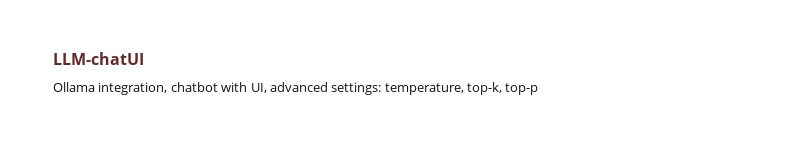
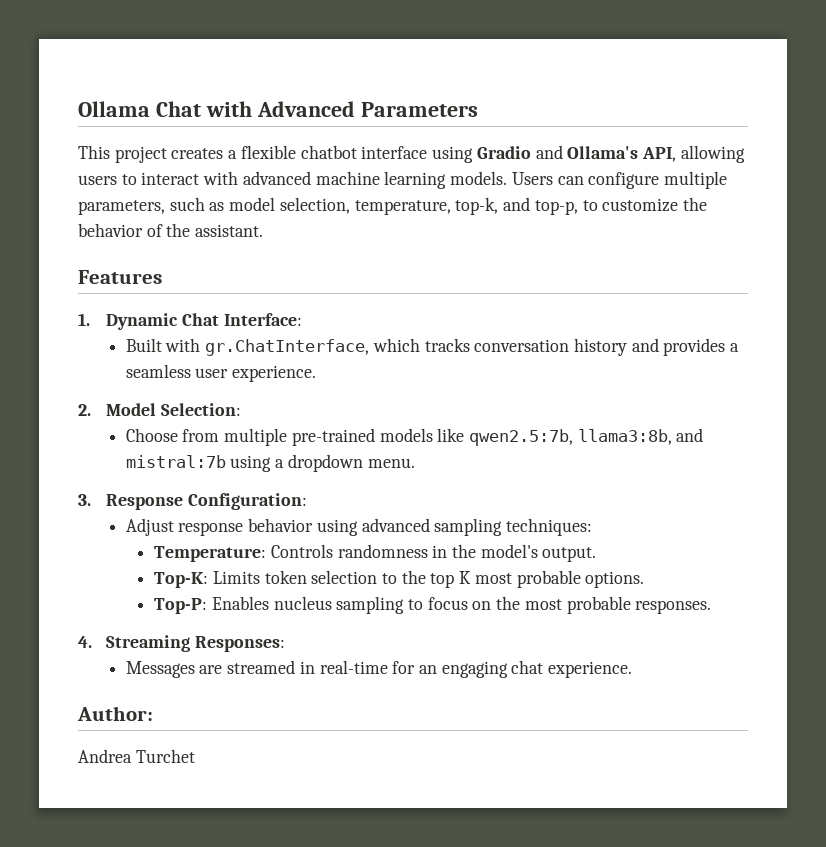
- LLM-chatUI
- Ollama integration, chatbot with UI, advanced settings: temperature, top-k, top-p
+ Ollama Chat with Advanced Parameters
+ This project creates a flexible chatbot interface using Gradio and Ollama's API, allowing users to interact with advanced machine learning models. Users can configure multiple parameters, such as model selection, temperature, top-k, and top-p, to customize the behavior of the assistant.
+ Features
+ 1. Dynamic Chat Interface:
+ Built with gr.ChatInterface, which tracks conversation history and provides a seamless user experience.
+ 2. Model Selection:
+ Choose from multiple pre-trained models like qwen2.5:7b, llama3:8b, and mistral:7b using a dropdown menu.
+ 3. Response Configuration:
+ Adjust response behavior using advanced sampling techniques:
+ Temperature: Controls randomness in the model's output.
+ Top-K: Limits token selection to the top K most probable options.
+ Top-P: Enables nucleus sampling to focus on the most probable responses.
+ 4. Streaming Responses:
+ Messages are streamed in real-time for an engaging chat experience.
+ Author:
+ Andrea Turchet

